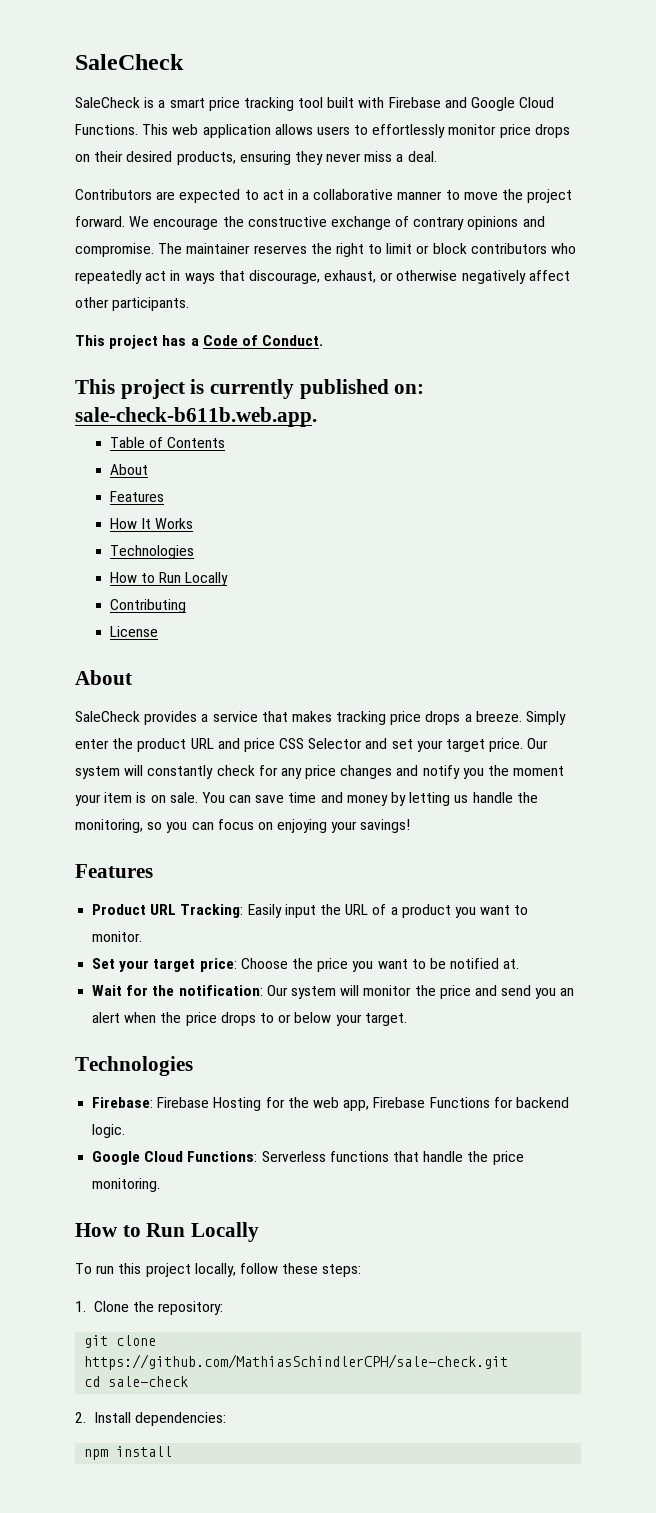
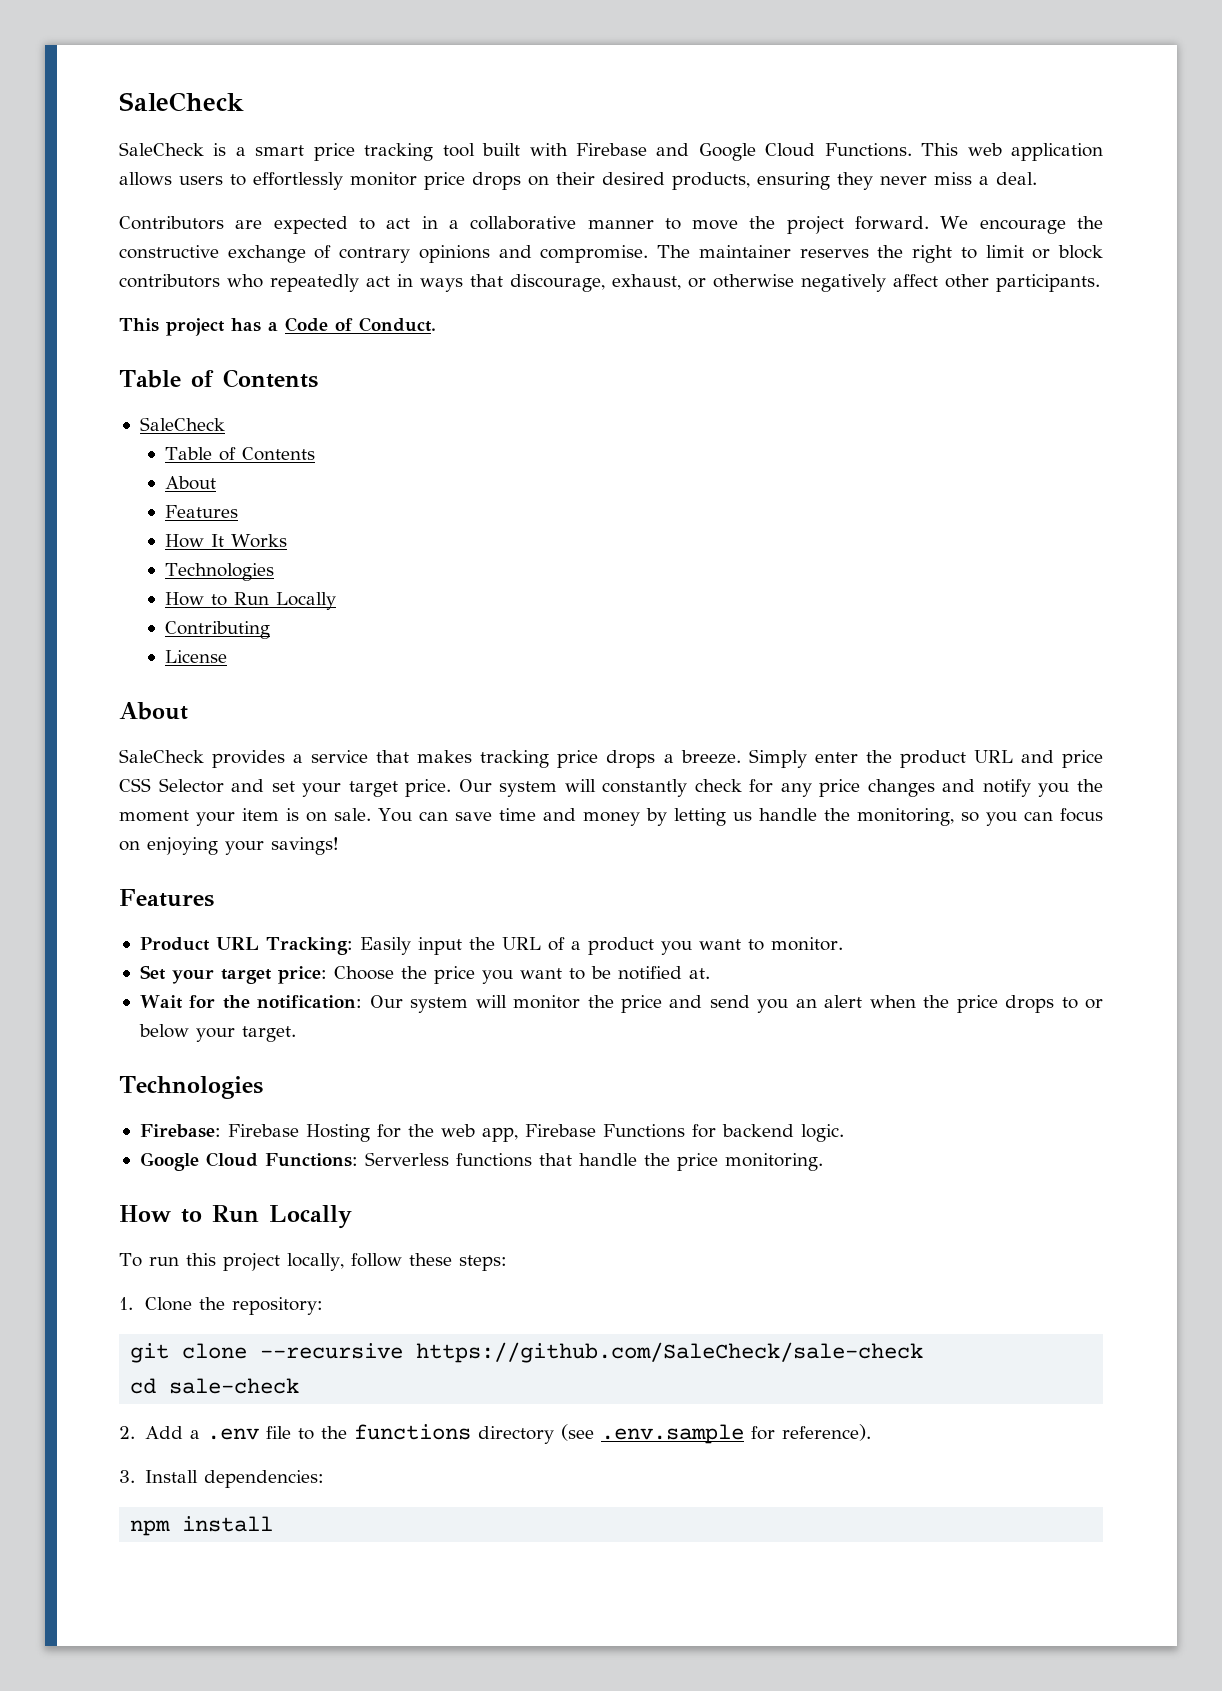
  This project has a Code of Conduct.
- This project is currently published on: sale-check-b611b.web.app.
+ Table of Contents
+ SaleCheck
- git clone https://github.com/MathiasSchindlerCPH/sale-check.git
+ git clone --recursive https://github.com/SaleCheck/sale-check
- 2. Install dependencies:
+ 2. Add a .env file to the functions directory (see .env.sample for reference).
+ 3. Install dependencies:

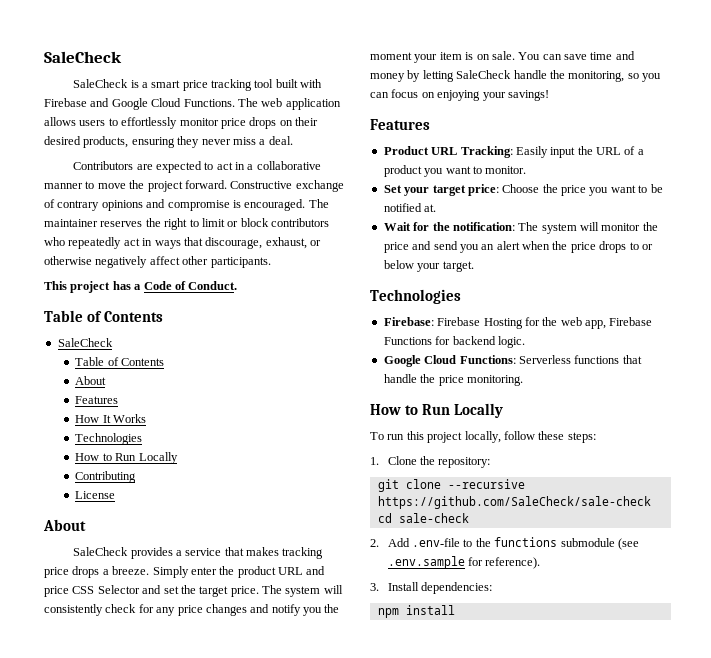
- This web application allows users to effortlessly monitor price drops on their desired products, ensuring they never miss a deal.
+ The web application allows users to effortlessly monitor price drops on their desired products, ensuring they never miss a deal.
- We encourage the constructive exchange of contrary opinions and compromise.
+ Constructive exchange of contrary opinions and compromise is encouraged.
- Simply enter the product URL and price CSS Selector and set your target price.
+ Simply enter the product URL and price CSS Selector and set the target price.
- Our system will constantly check for any price changes and notify you the moment your item is on sale.
+ The system will consistently check for any price changes and notify you the moment your item is on sale.
- You can save time and money by letting us handle the monitoring, so you can focus on enjoying your savings!
+ You can save time and money by letting SaleCheck handle the monitoring, so you can focus on enjoying your savings!
- Wait for the notification: Our system will monitor the price and send you an alert when the price drops to or below your target.
+ Wait for the notification: The system will monitor the price and send you an alert when the price drops to or below your target.
- 2. Add a .env file to the functions directory (see .env.sample for reference).
+ 2. Add .env-file to the functions submodule (see .env.sample for reference).

